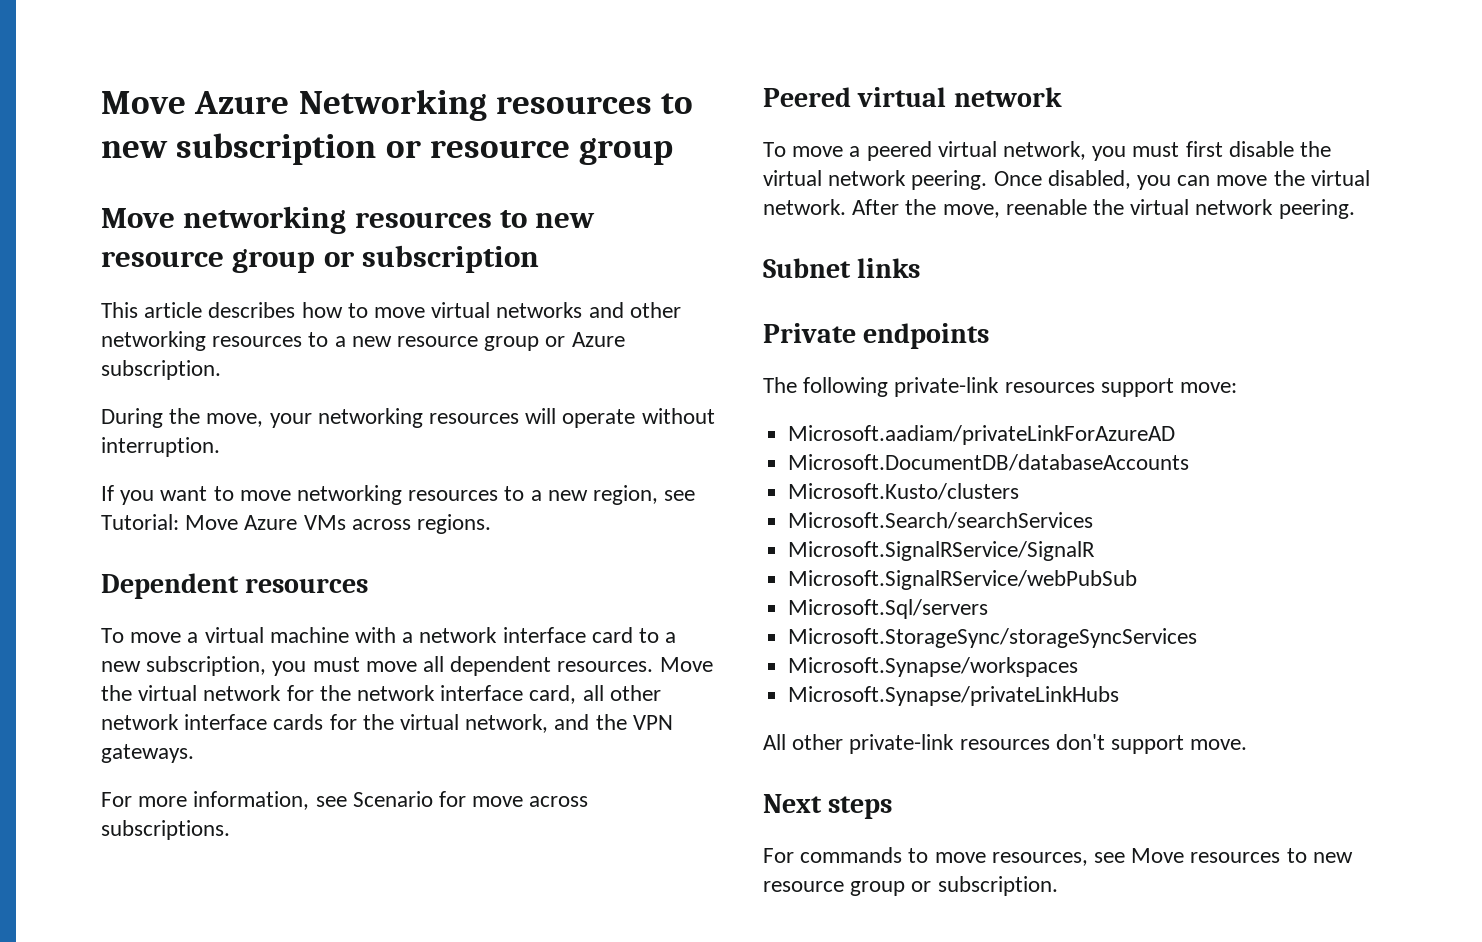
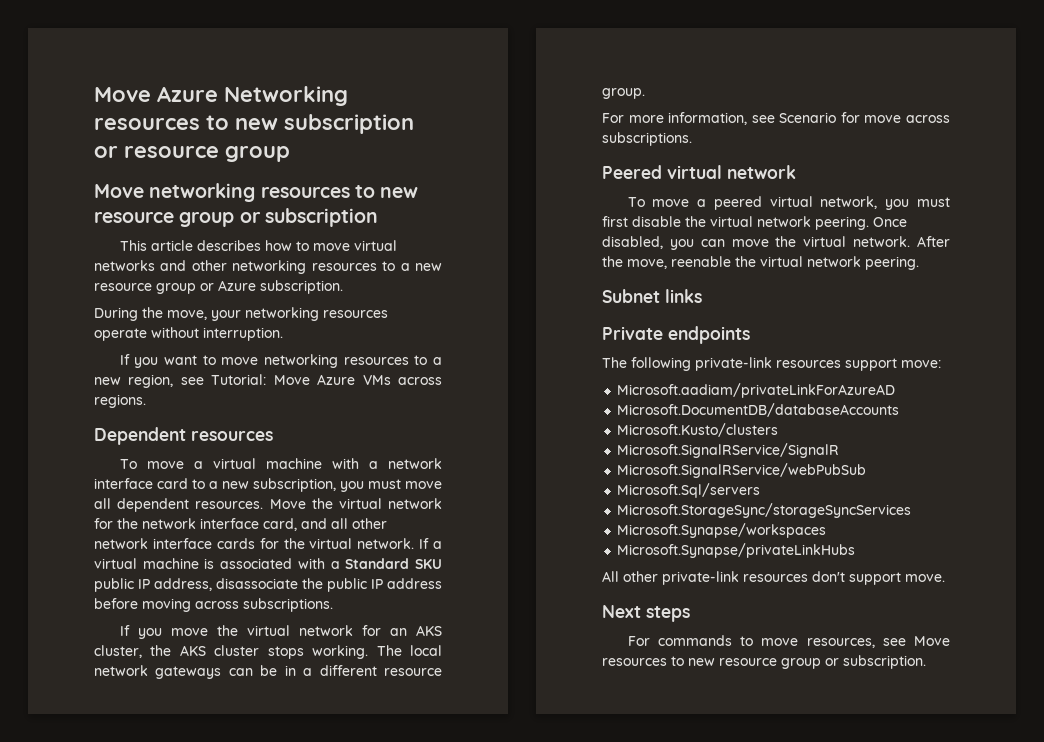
- During the move, your networking resources will operate without interruption.
+ During the move, your networking resources operate without interruption.
- Move the virtual network for the network interface card, all other network interface cards for the virtual network, and the VPN gateways.
+ Move the virtual network for the network interface card, and all other network interface cards for the virtual network. If a virtual machine is associated with a Standard SKU public IP address, disassociate the public IP address before moving across subscriptions.
+ If you move the virtual network for an AKS cluster, the AKS cluster stops working. The local network gateways can be in a different resource group.
- Microsoft.Search/searchServices

